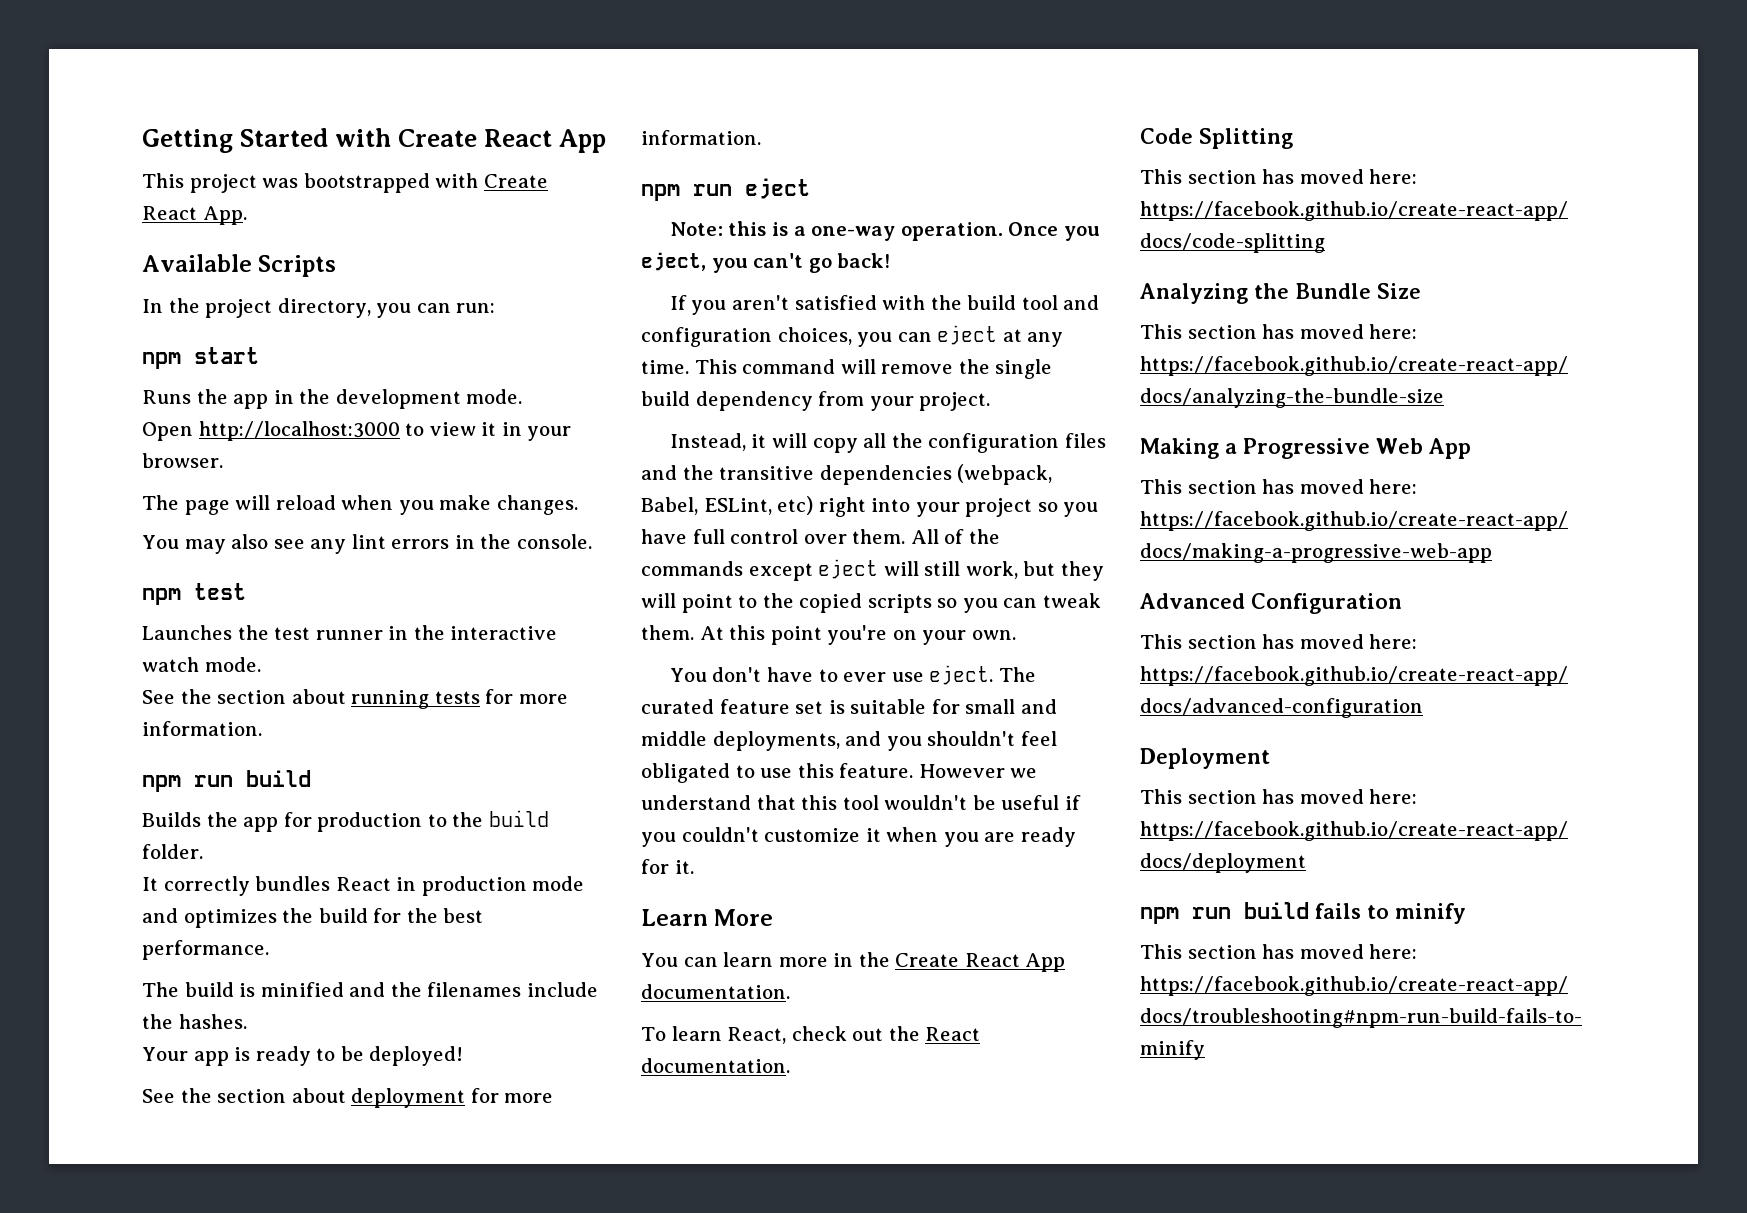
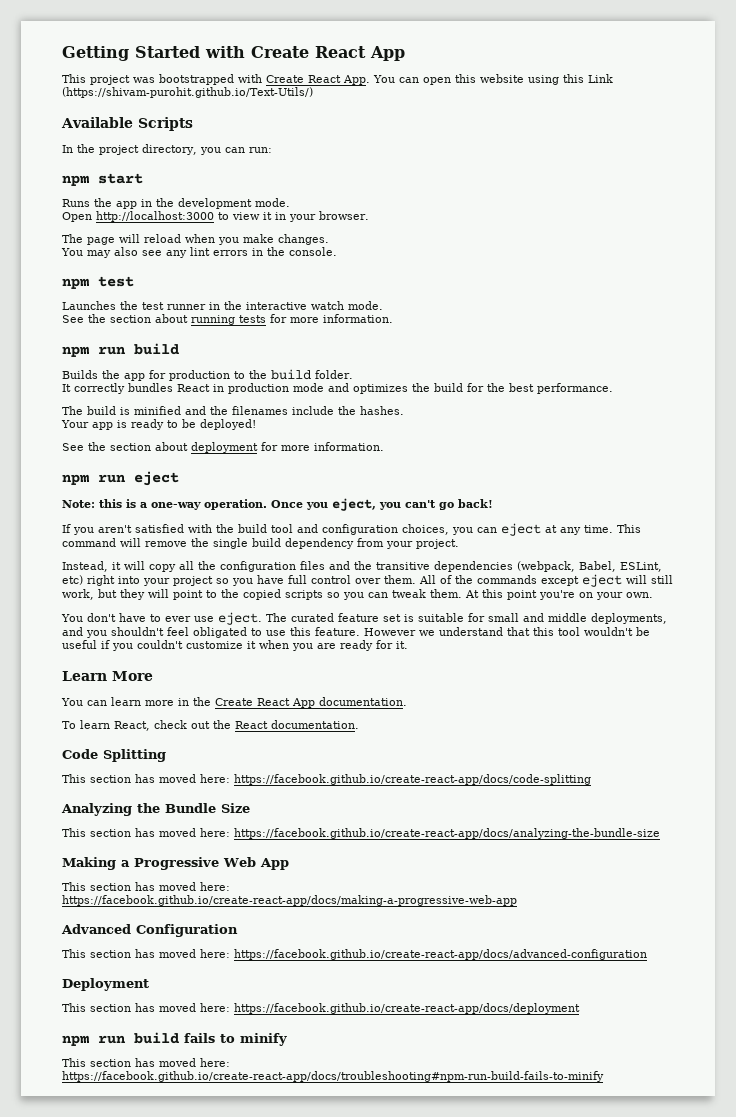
- This project was bootstrapped with Create React App.
+ This project was bootstrapped with Create React App. You can open this website using this Link (https://shivam-purohit.github.io/Text-Utils/)

